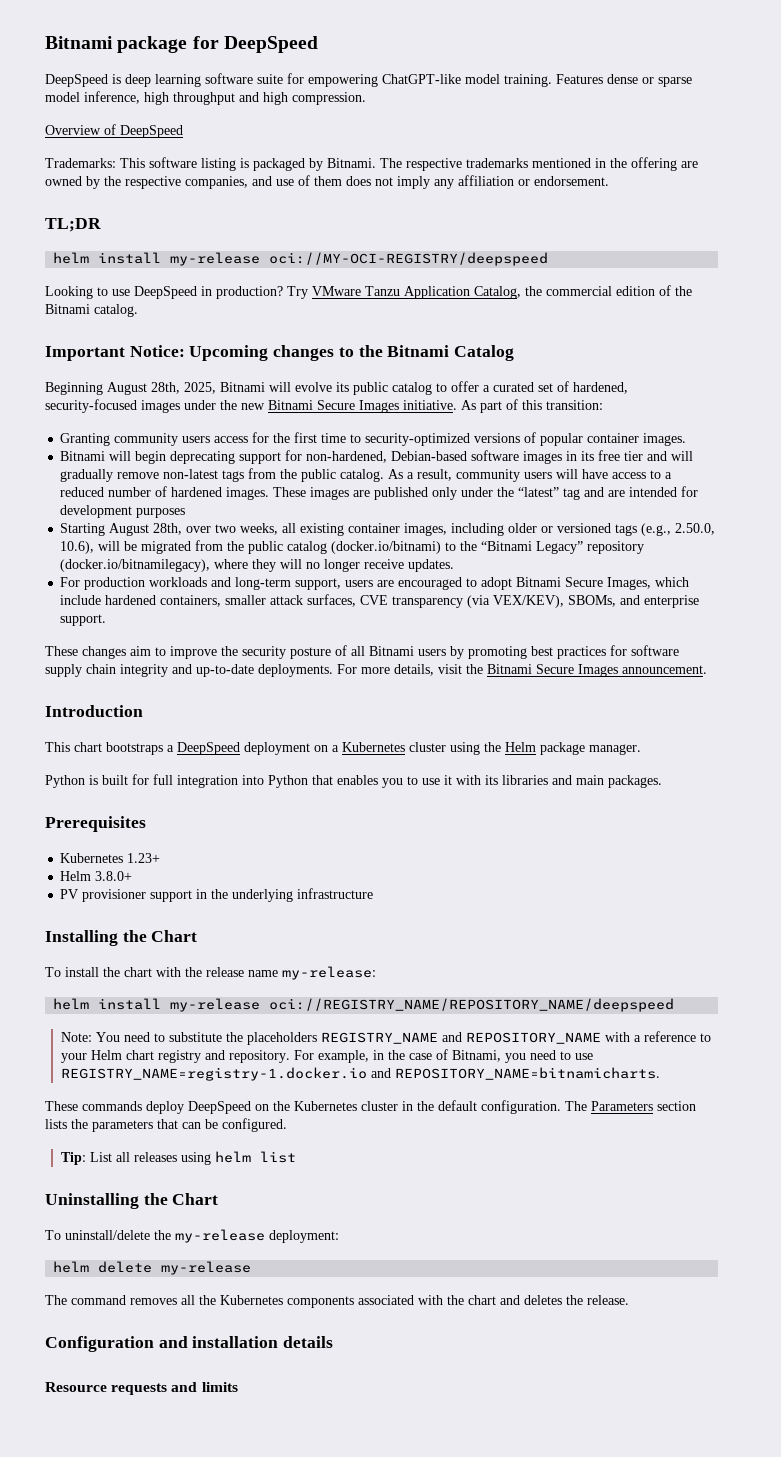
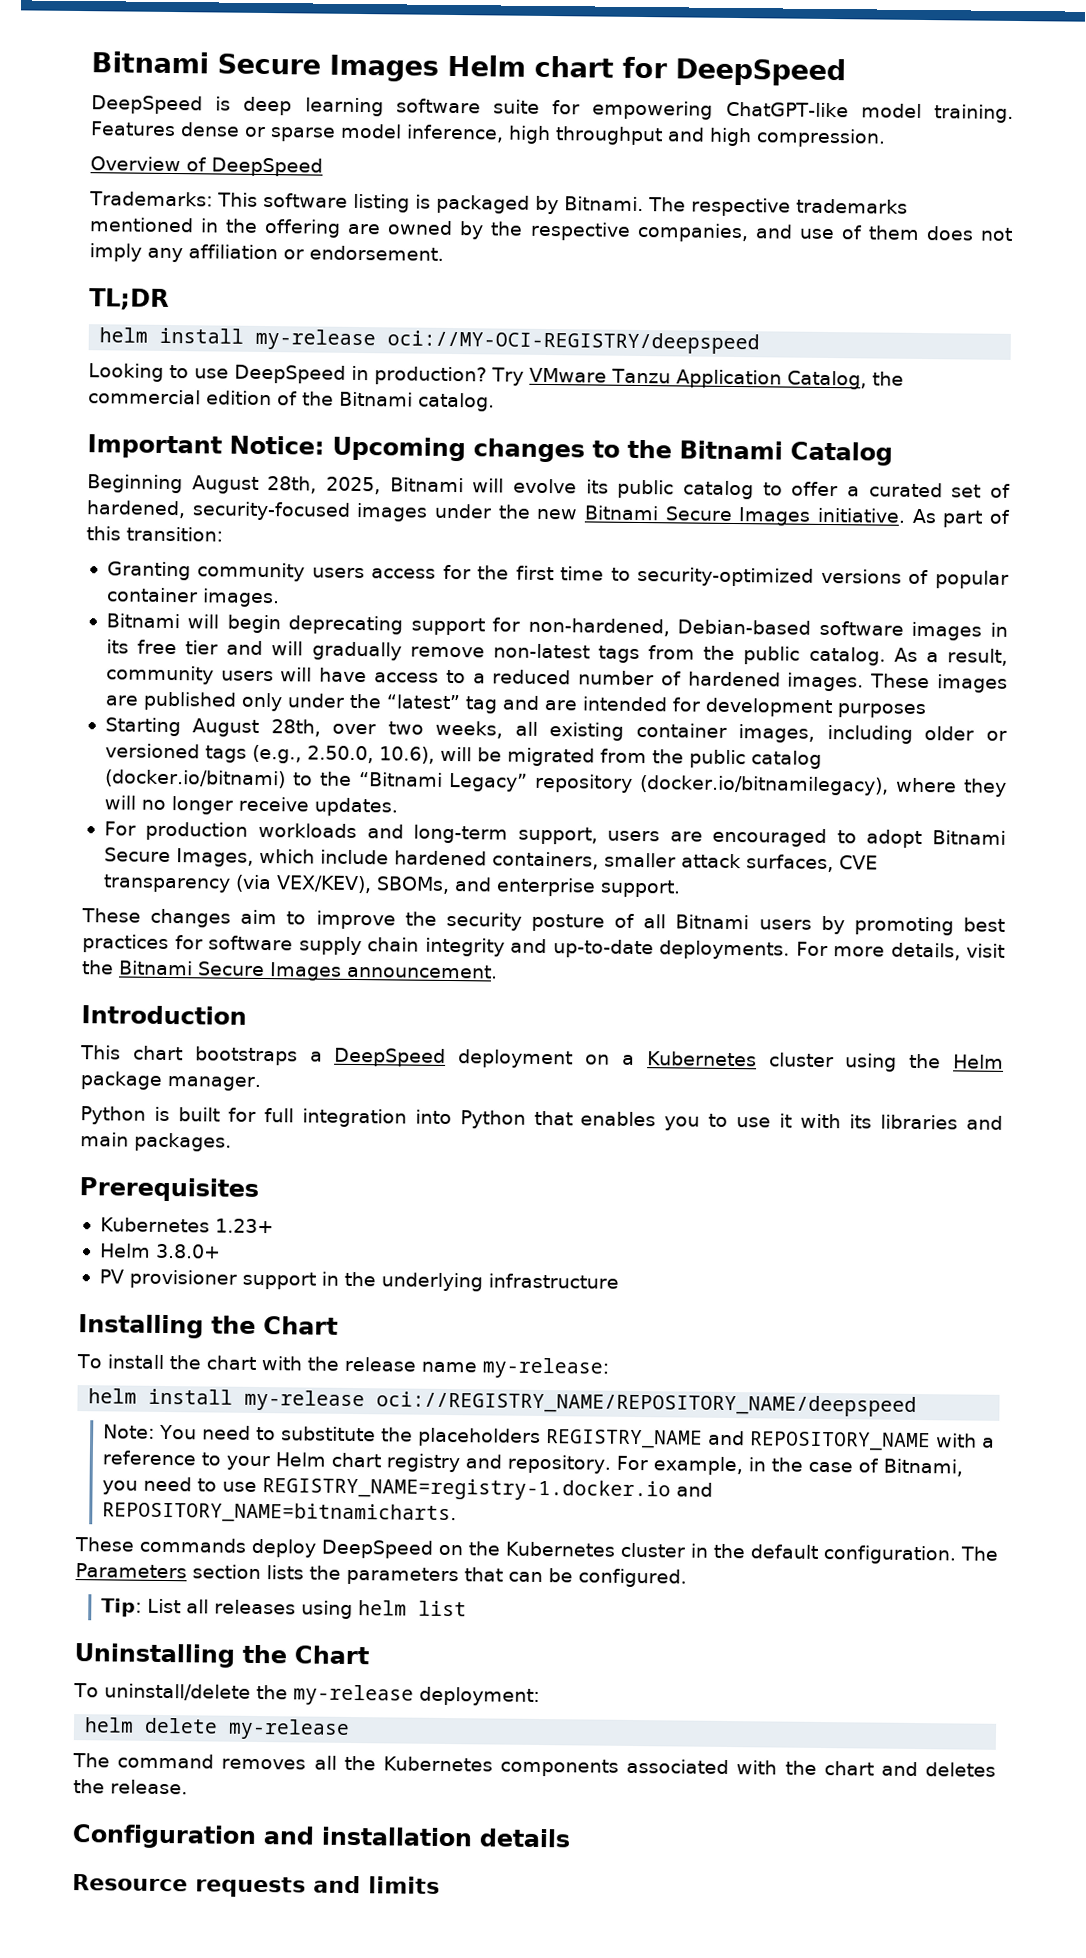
- Bitnami package for DeepSpeed
+ Bitnami Secure Images Helm chart for DeepSpeed

